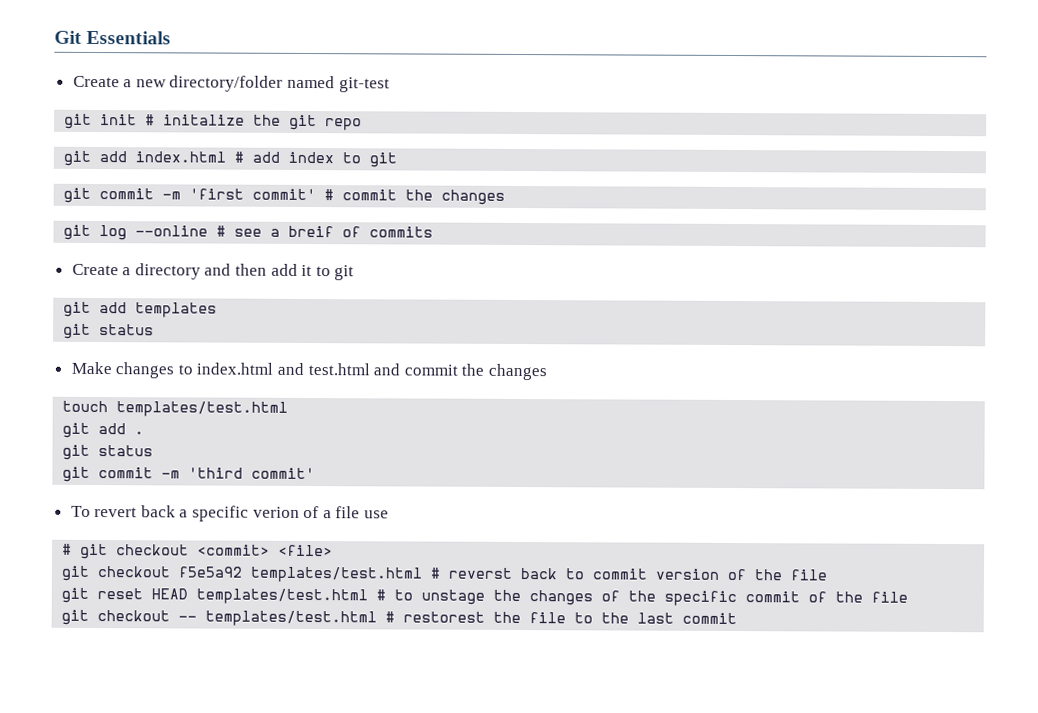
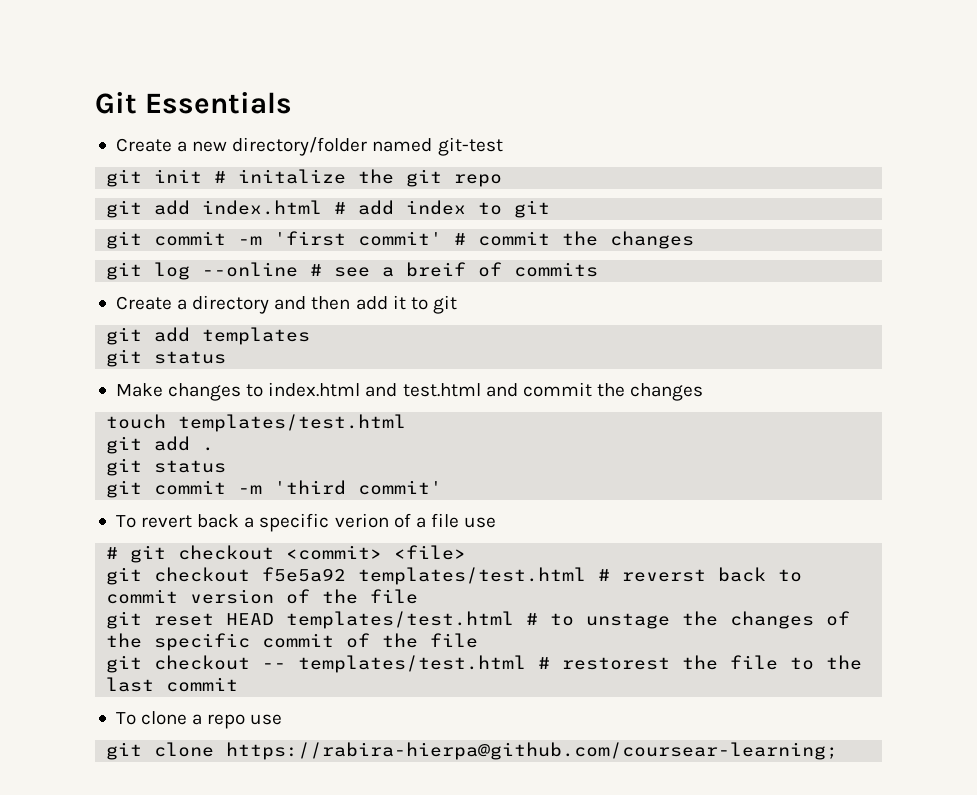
+ To clone a repo use
+ git clone https://rabira-hierpa@github.com/coursear-learning;

